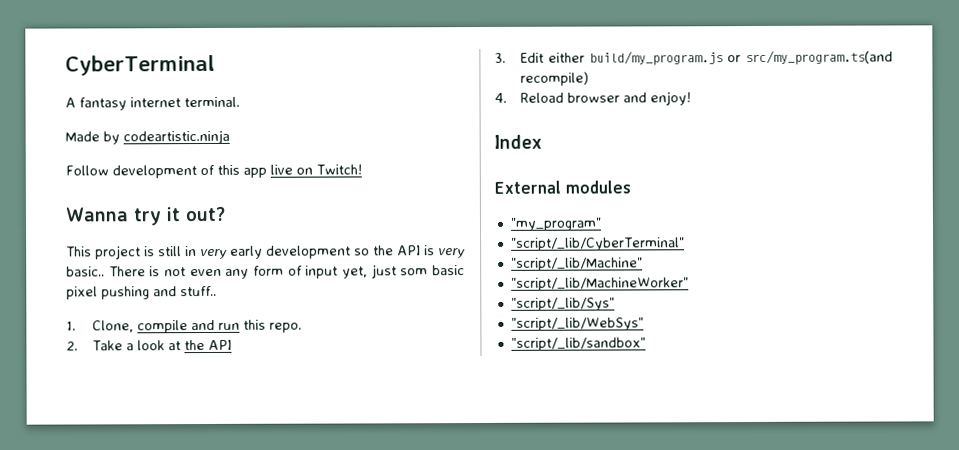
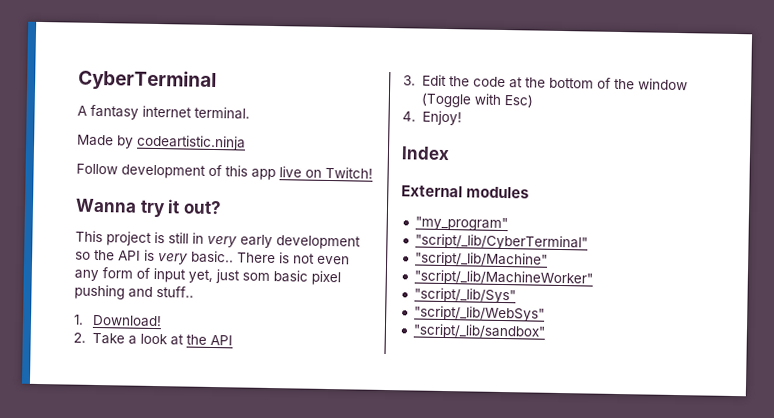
- 1. Clone, compile and run this repo.
+ 1. Download!
- 3. Edit either build/my_program.js or src/my_program.ts(and recompile)
- 4. Reload browser and enjoy!
+ 3. Edit the code at the bottom of the window (Toggle with Esc)
+ 4. Enjoy!

